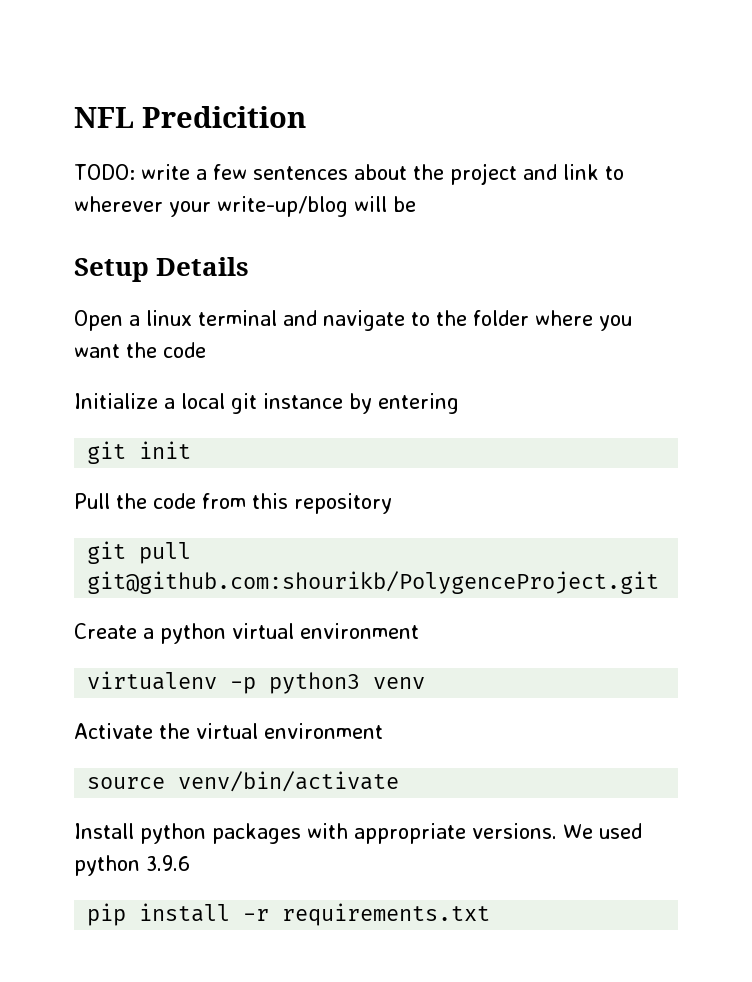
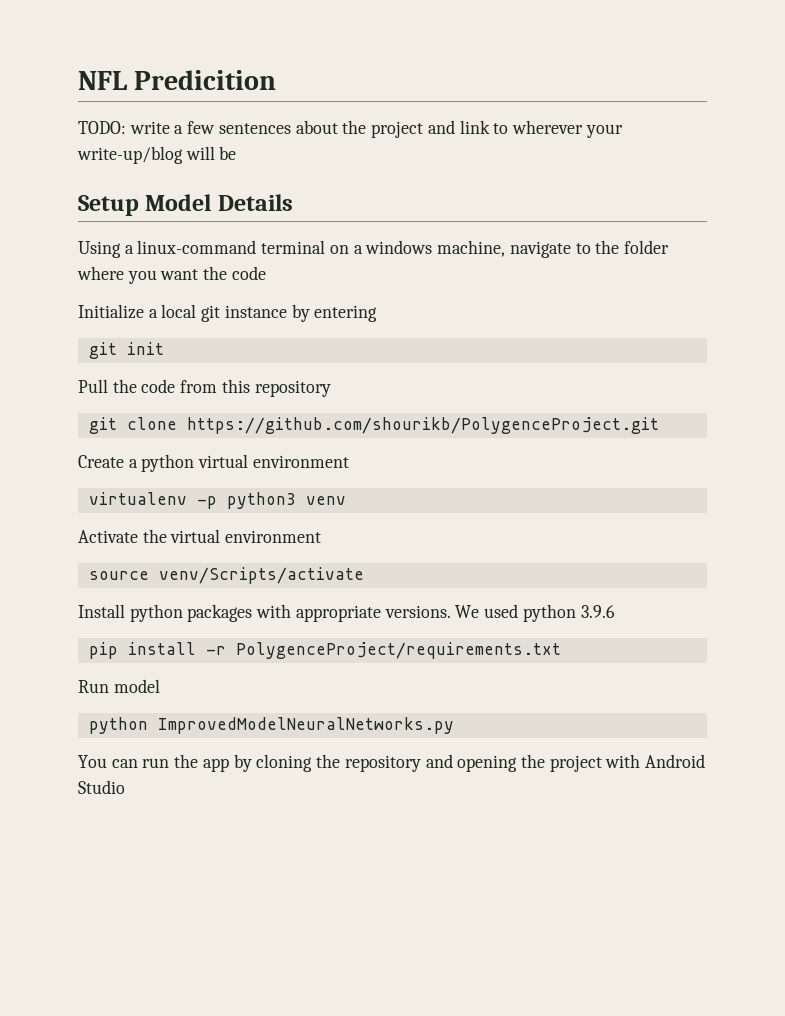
- Setup Details
+ Setup Model Details
- Open a linux terminal and navigate to the folder where you want the code
+ Using a linux-command terminal on a windows machine, navigate to the folder where you want the code
- git pull git@github.com:shourikb/PolygenceProject.git
+ git clone https://github.com/shourikb/PolygenceProject.git
- source venv/bin/activate
+ source venv/Scripts/activate
- pip install -r requirements.txt
+ pip install -r PolygenceProject/requirements.txt
+ Run model
+ python ImprovedModelNeuralNetworks.py
+ You can run the app by cloning the repository and opening the project with Android Studio

